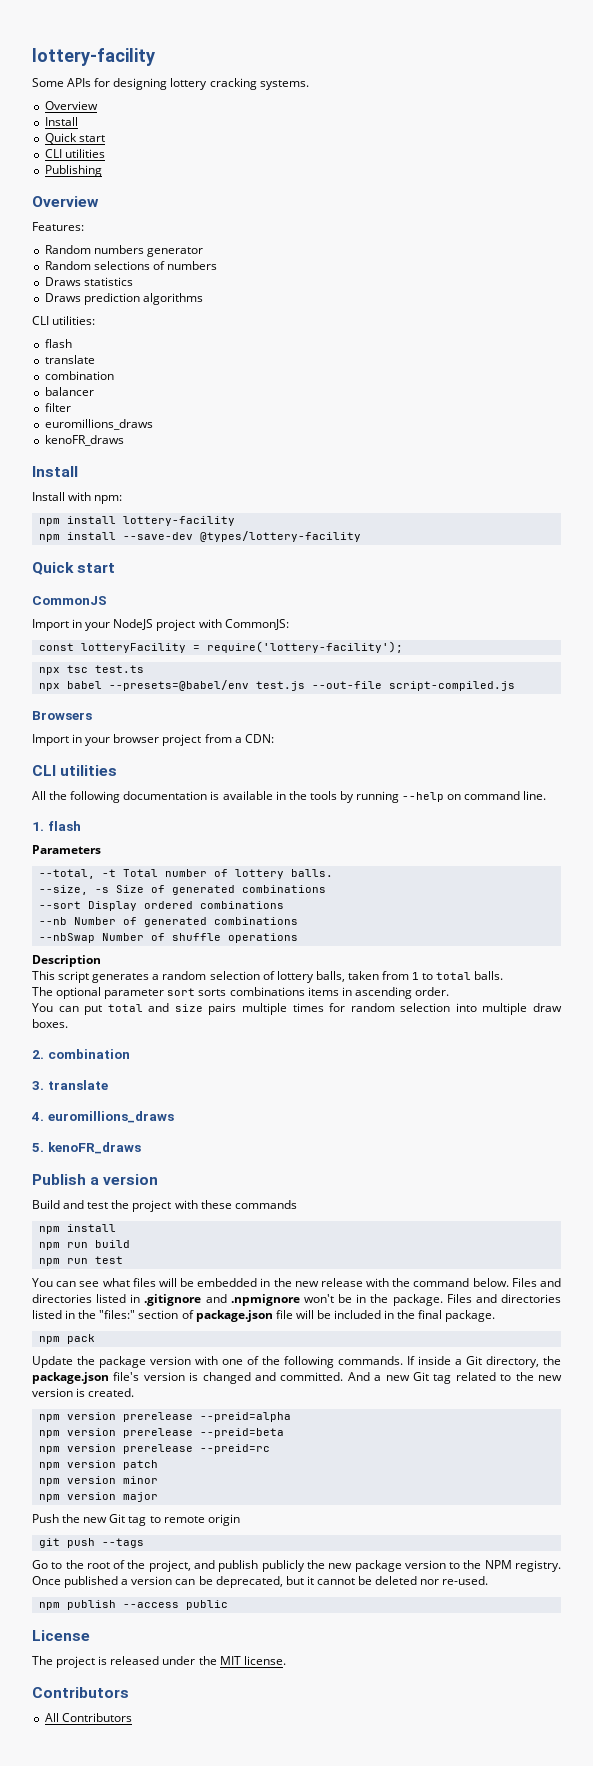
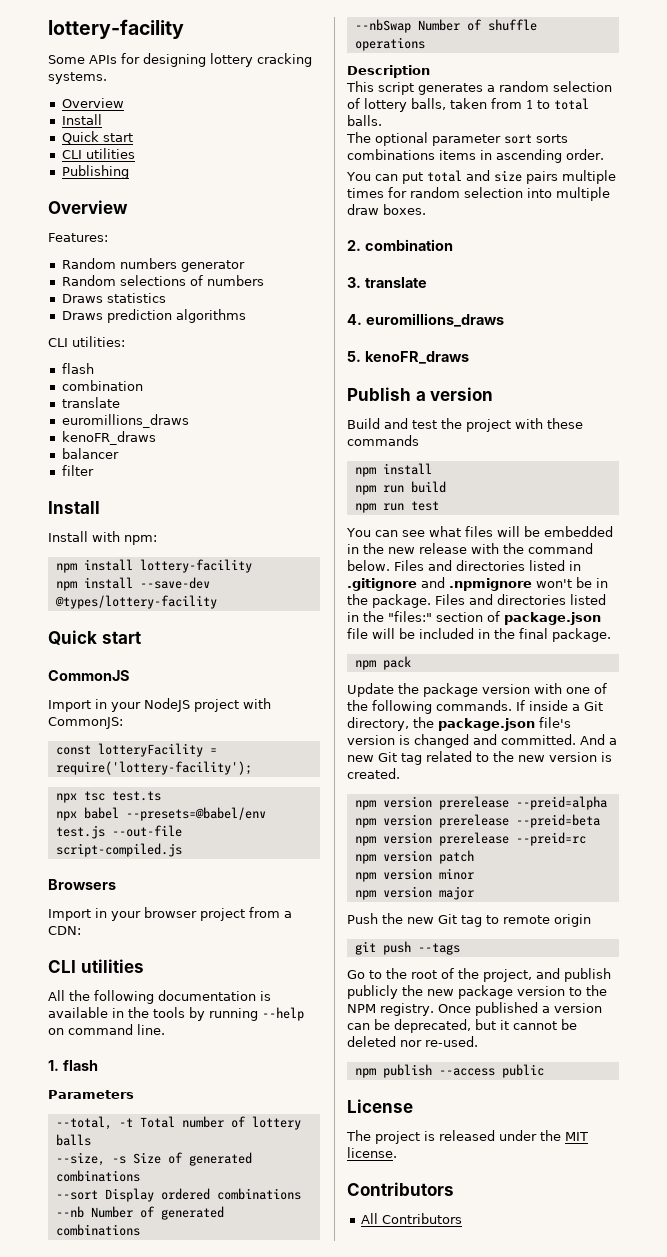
  CLI utilities:
  flash
+ combination
  translate
- combination
+ euromillions_draws
+ kenoFR_draws
  filter
- euromillions_draws
- kenoFR_draws
- --total, -t Total number of lottery balls.
+ --total, -t Total number of lottery balls

